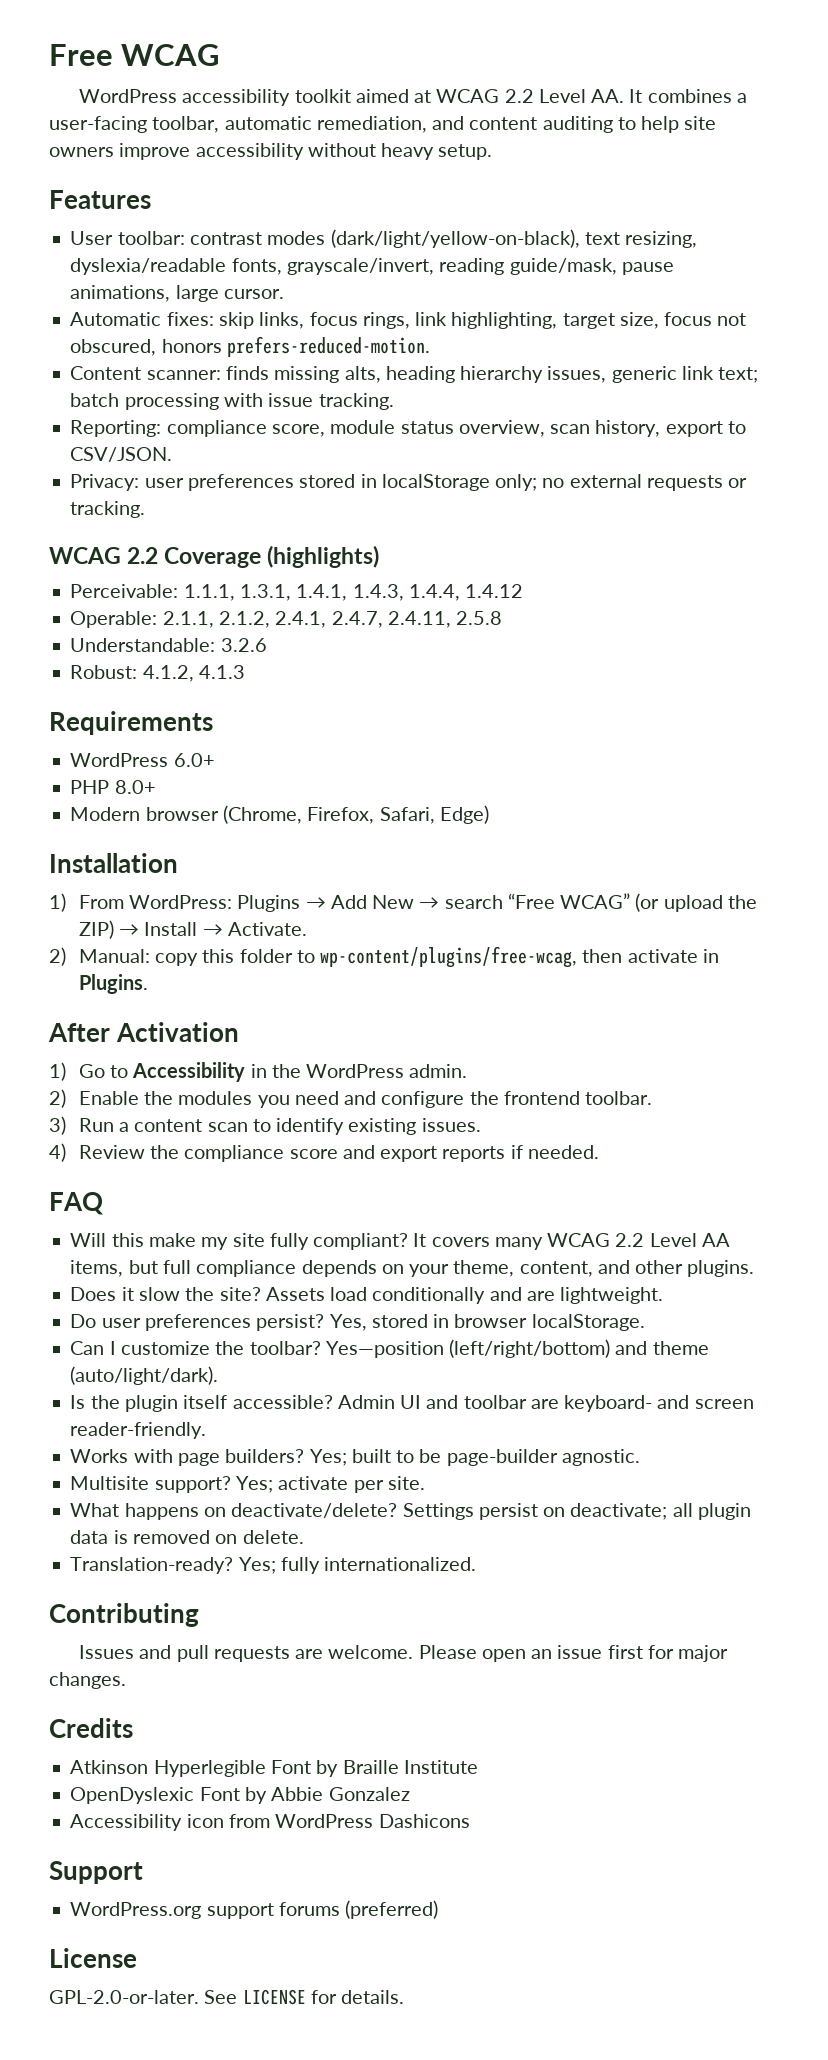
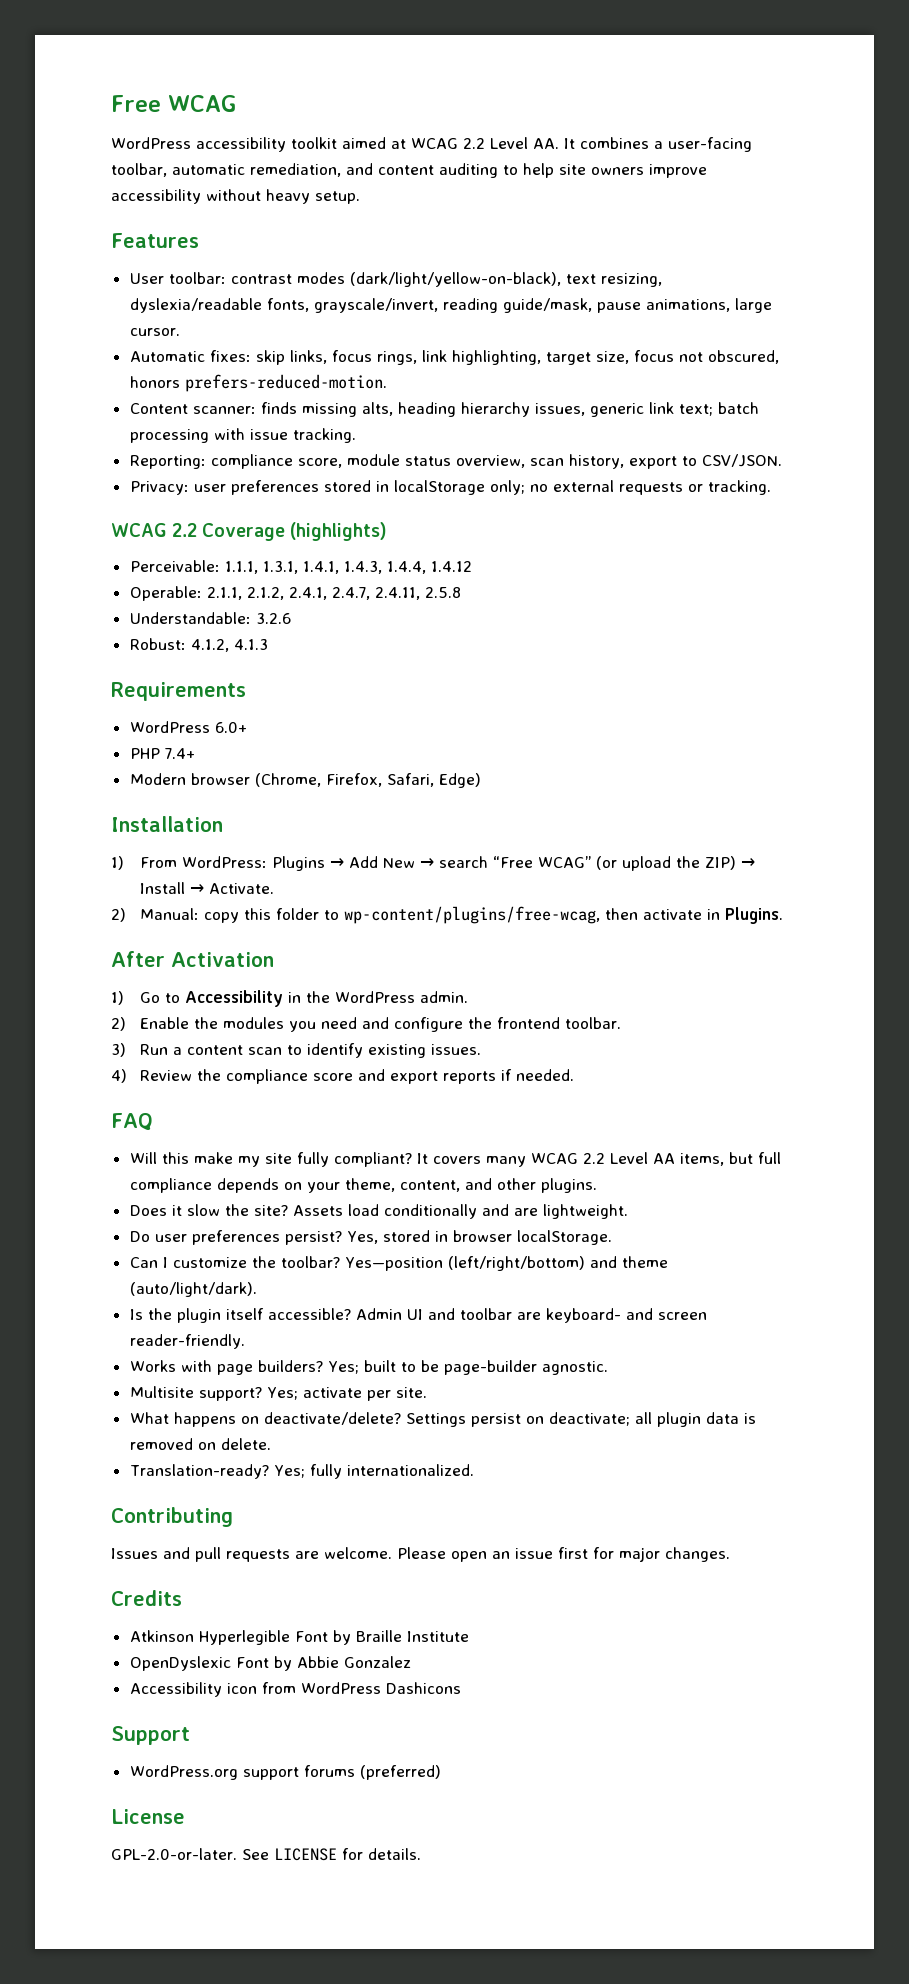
- PHP 8.0+
+ PHP 7.4+

